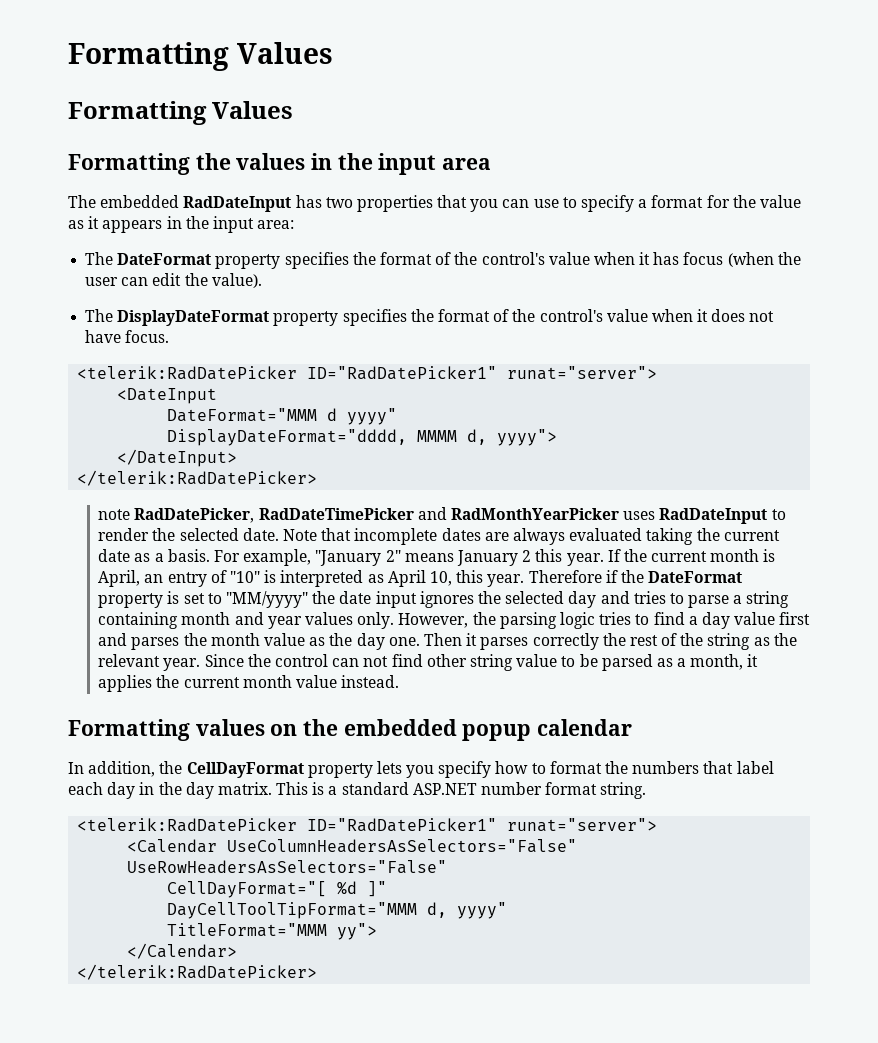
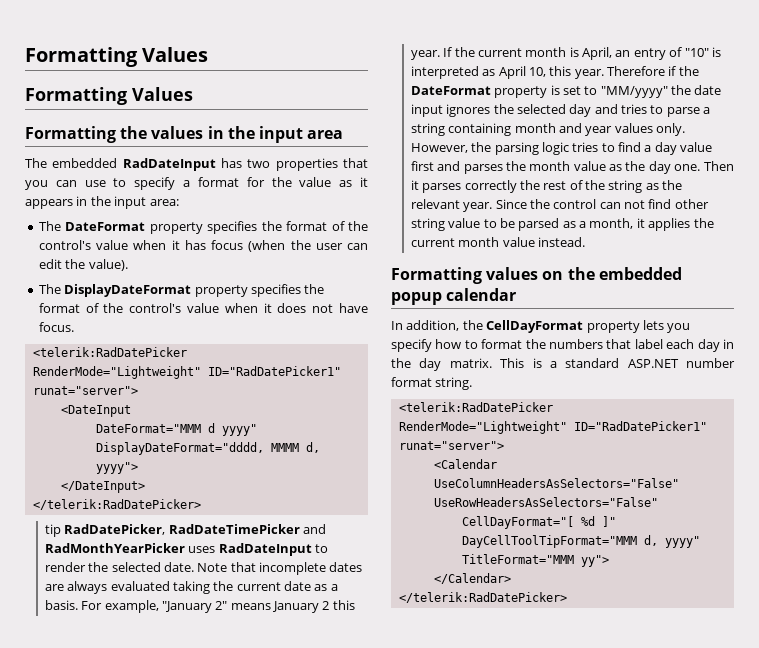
  The DisplayDateFormat property specifies the format of the control's value when it does not have focus.
- <telerik:RadDatePicker ID="RadDatePicker1" runat="server">
+ <telerik:RadDatePicker RenderMode="Lightweight" ID="RadDatePicker1" runat="server">
- note RadDatePicker, RadDateTimePicker and RadMonthYearPicker uses RadDateInput to render the selected date.
+ tip RadDatePicker, RadDateTimePicker and RadMonthYearPicker uses RadDateInput to render the selected date.
  This is a standard ASP.NET number format string.
- <telerik:RadDatePicker ID="RadDatePicker1" runat="server">
+ <telerik:RadDatePicker RenderMode="Lightweight" ID="RadDatePicker1" runat="server">

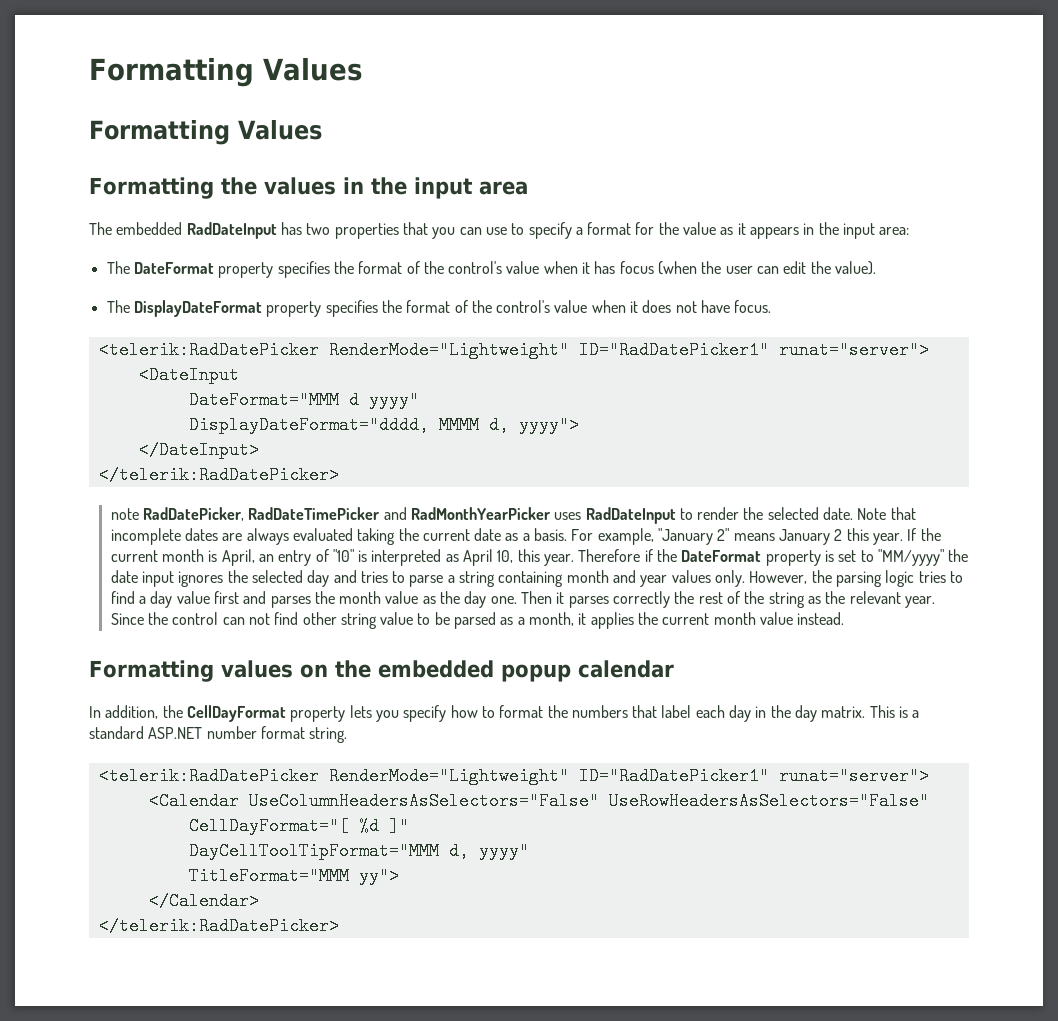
- tip RadDatePicker, RadDateTimePicker and RadMonthYearPicker uses RadDateInput to render the selected date.
+ note RadDatePicker, RadDateTimePicker and RadMonthYearPicker uses RadDateInput to render the selected date.

